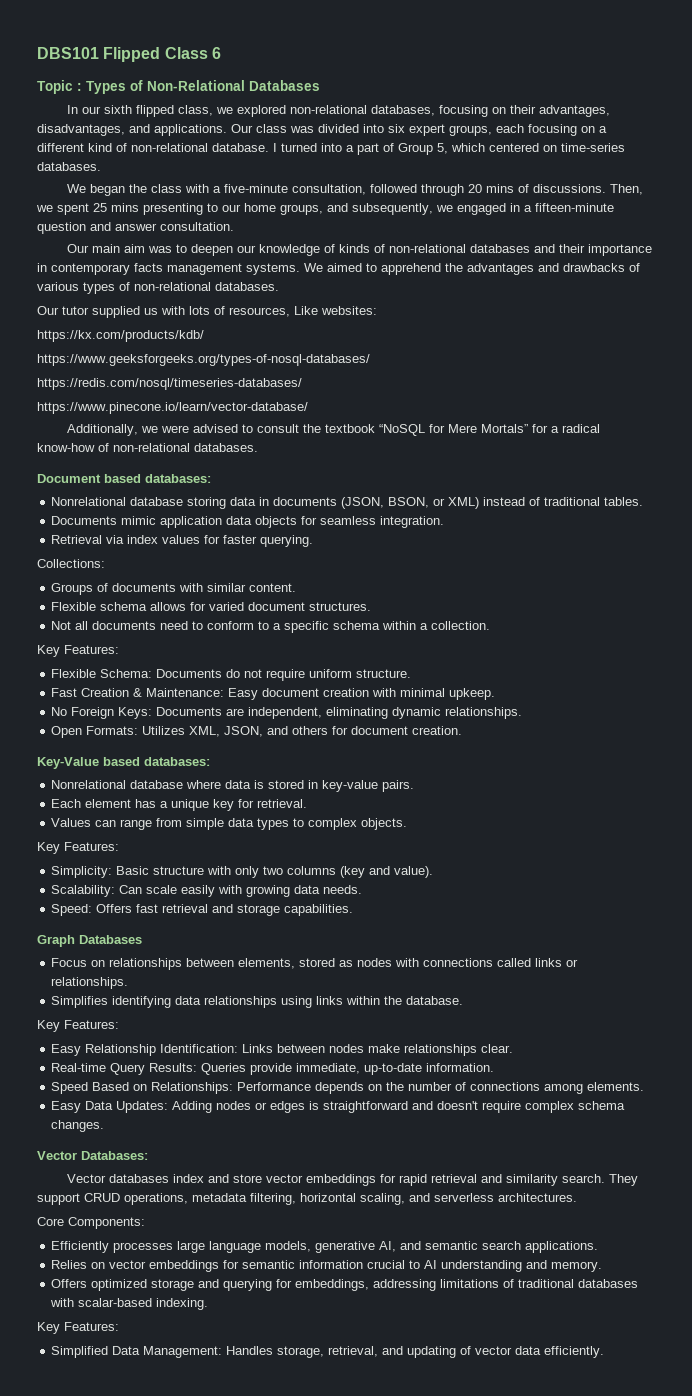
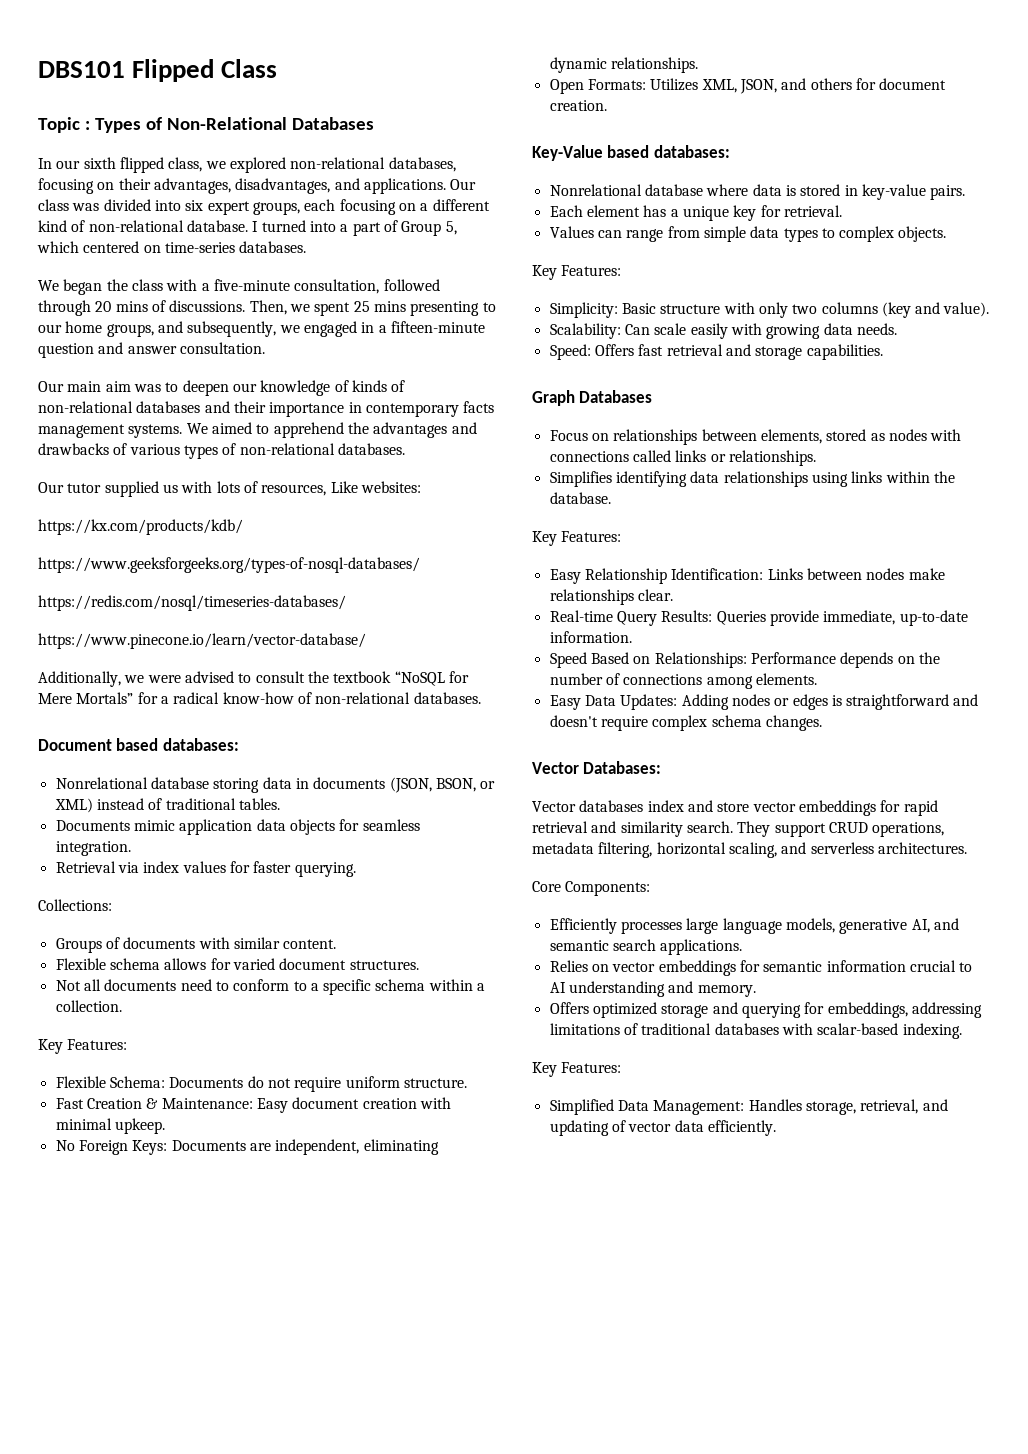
- DBS101 Flipped Class 6
+ DBS101 Flipped Class

